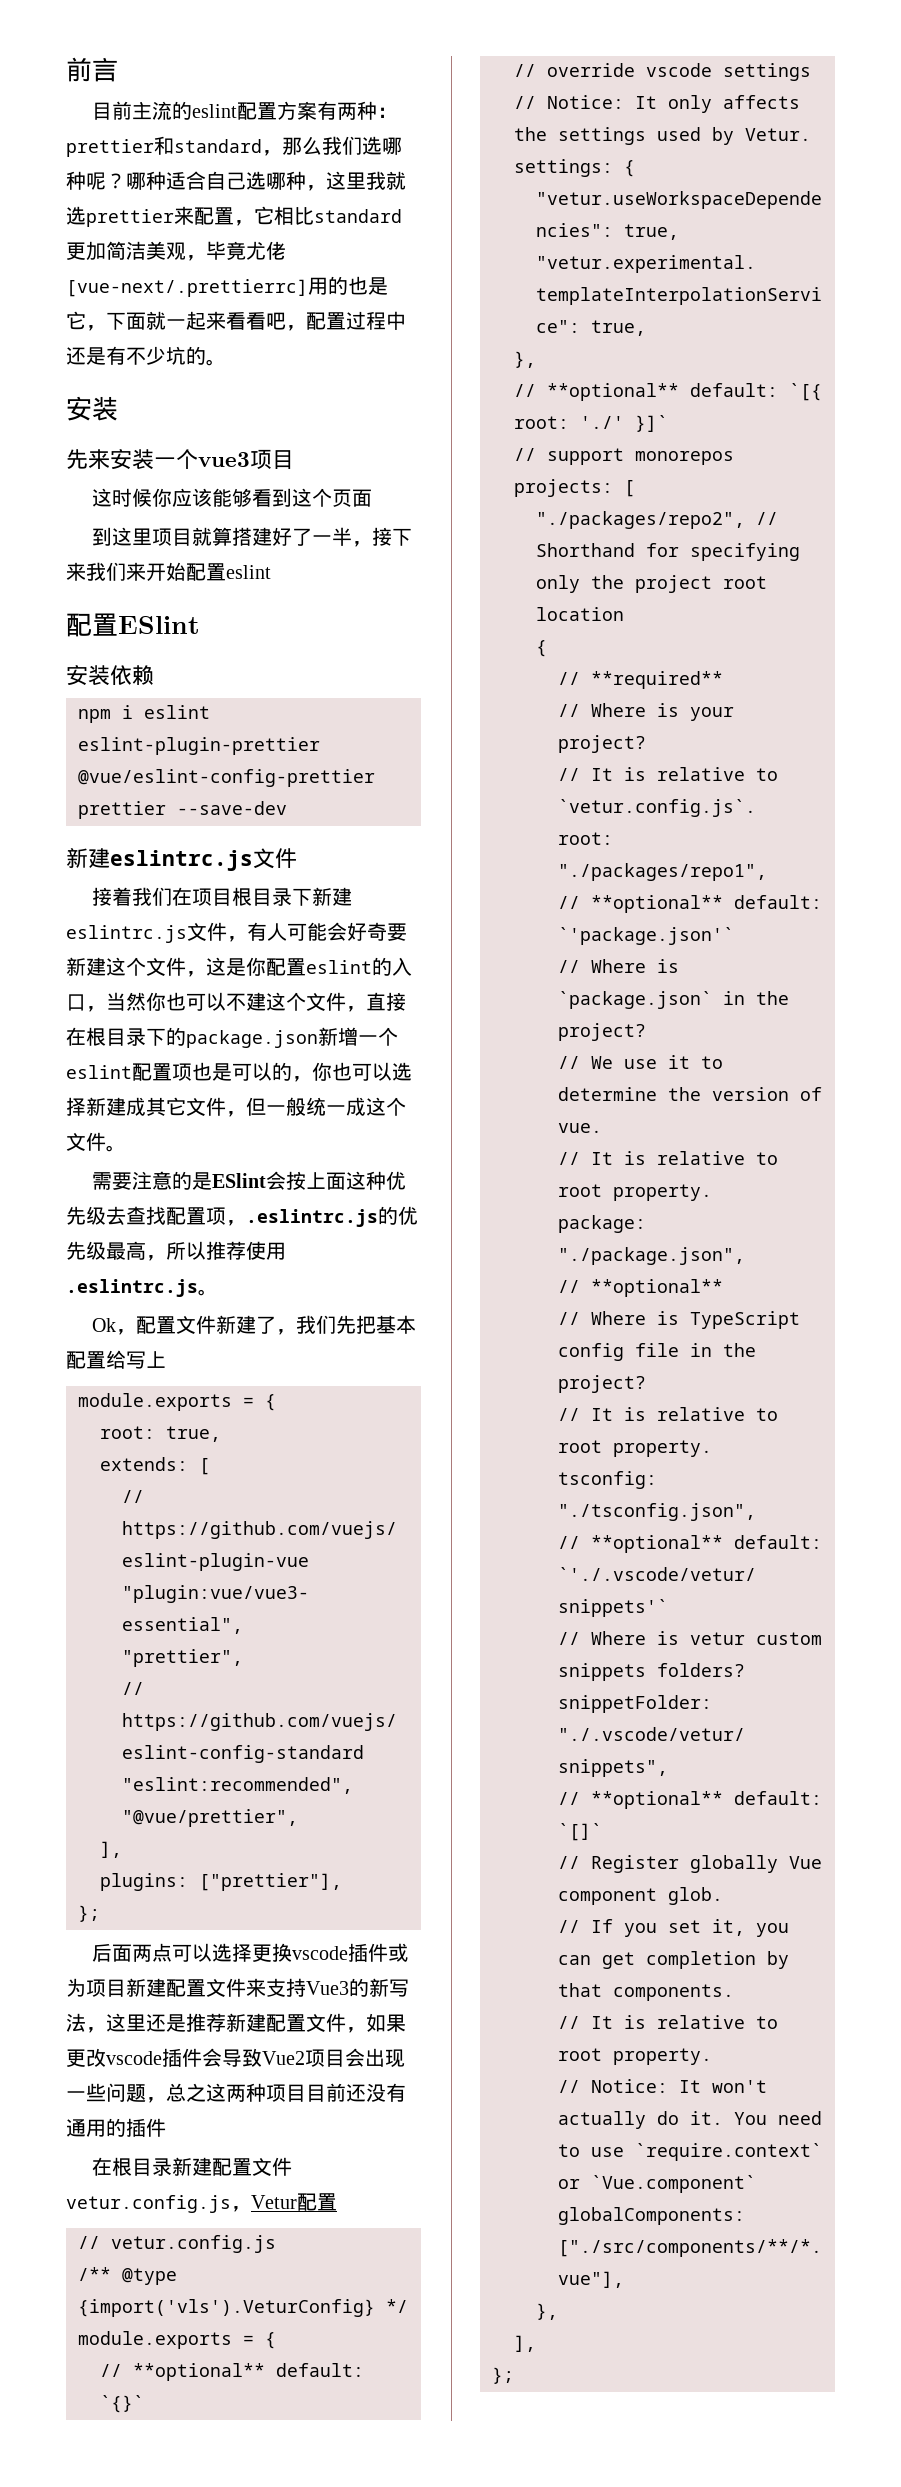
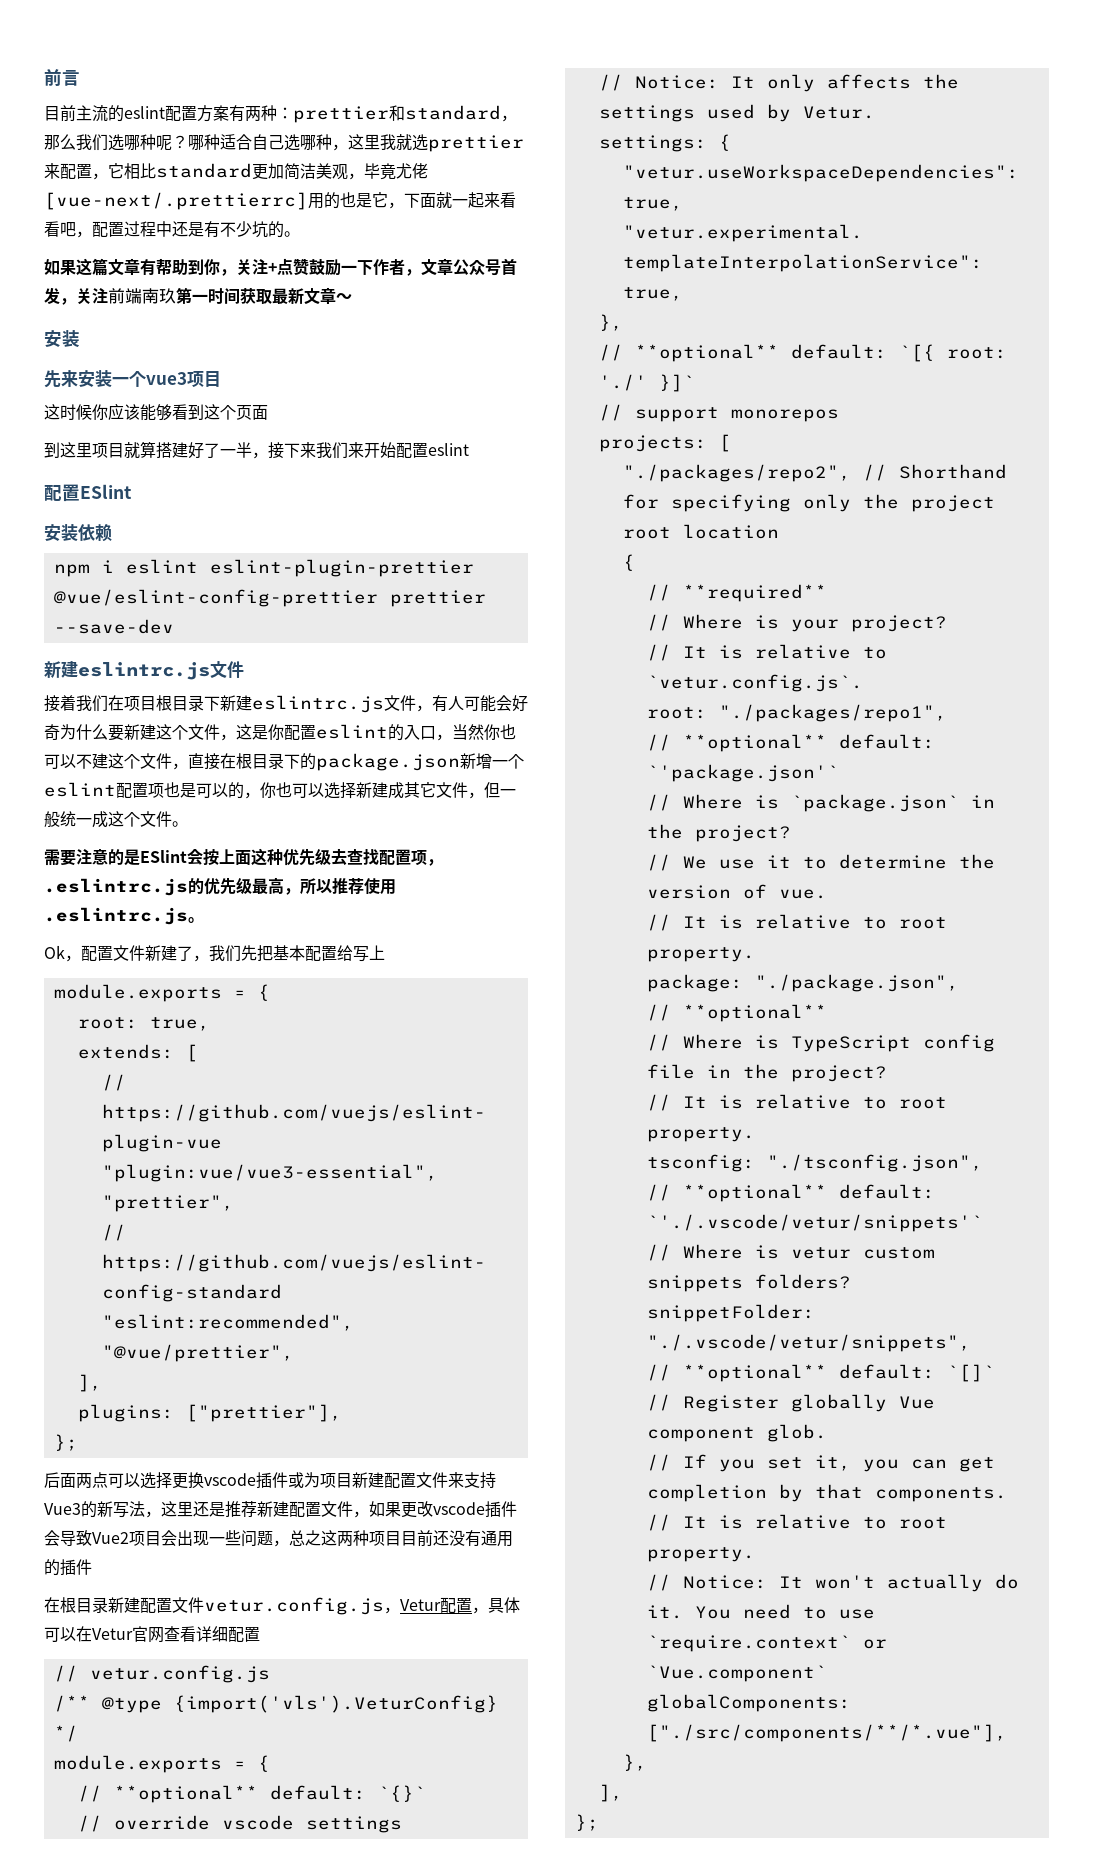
+ 如果这篇文章有帮助到你，关注+点赞鼓励一下作者，文章公众号首发，关注前端南玖第一时间获取最新文章～
- 接着我们在项目根目录下新建eslintrc.js文件，有人可能会好奇要新建这个文件，这是你配置eslint的入口，当然你也可以不建这个文件，直接在根目录下的package.json新增一个eslint配置项也是可以的，你也可以选择新建成其它文件，但一般统一成这个文件。
+ 接着我们在项目根目录下新建eslintrc.js文件，有人可能会好奇为什么要新建这个文件，这是你配置eslint的入口，当然你也可以不建这个文件，直接在根目录下的package.json新增一个eslint配置项也是可以的，你也可以选择新建成其它文件，但一般统一成这个文件。
- 在根目录新建配置文件vetur.config.js，Vetur配置
+ 在根目录新建配置文件vetur.config.js，Vetur配置，具体可以在Vetur官网查看详细配置

